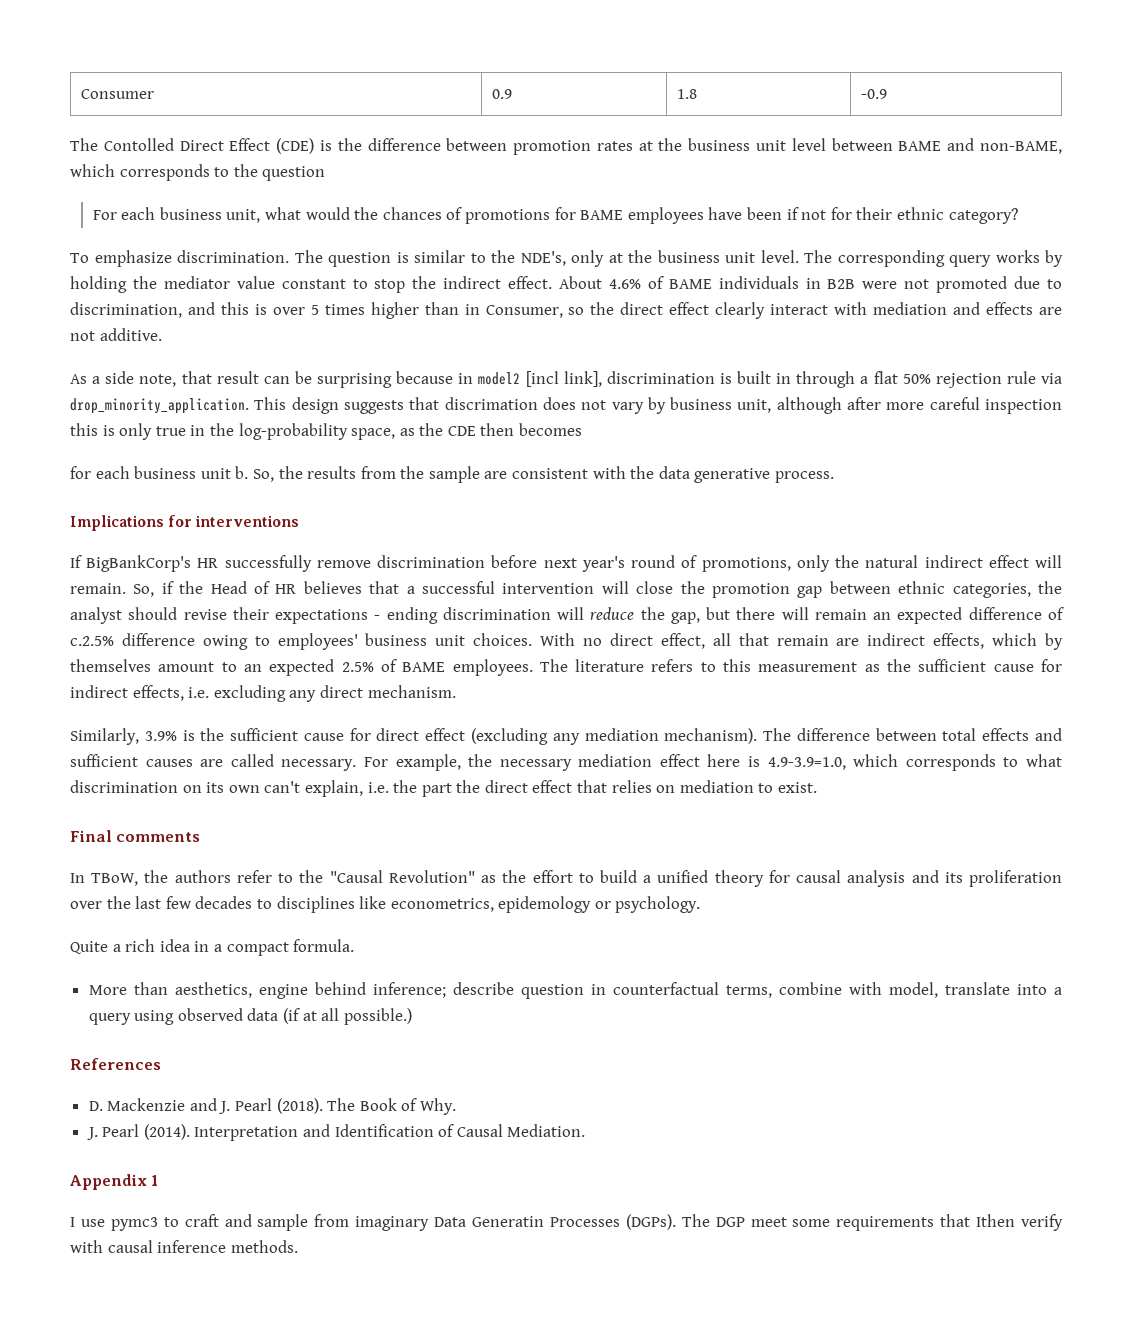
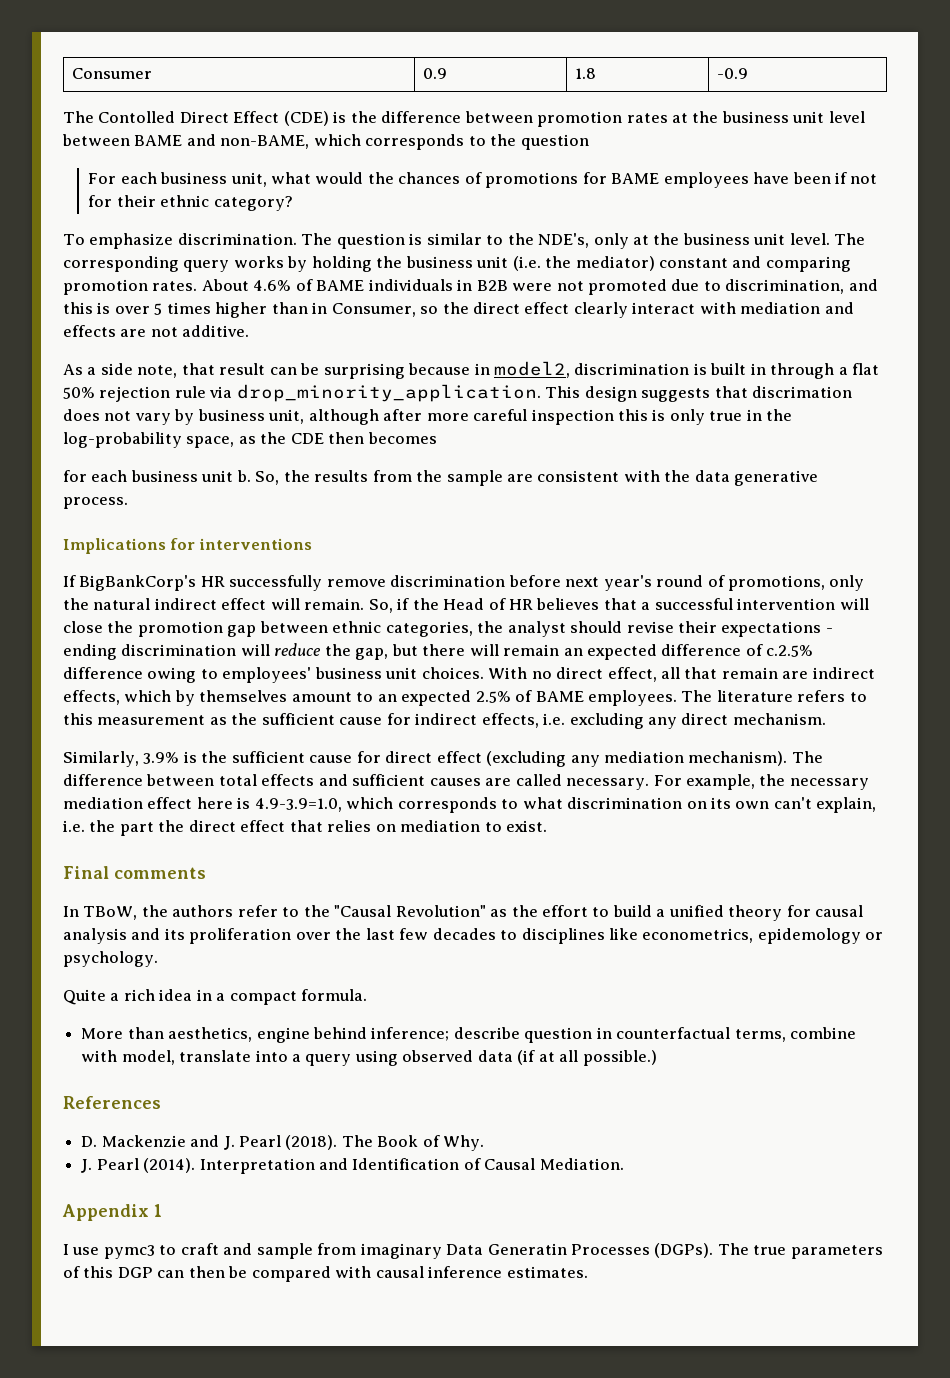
- The corresponding query works by holding the mediator value constant to stop the indirect effect.
+ The corresponding query works by holding the business unit (i.e. the mediator) constant and comparing promotion rates.
- As a side note, that result can be surprising because in model2 [incl link], discrimination is built in through a flat 50% rejection rule via drop_minority_application.
+ As a side note, that result can be surprising because in model2, discrimination is built in through a flat 50% rejection rule via drop_minority_application.
- The DGP meet some requirements that Ithen verify with causal inference methods.
+ The true parameters of this DGP can then be compared with causal inference estimates.

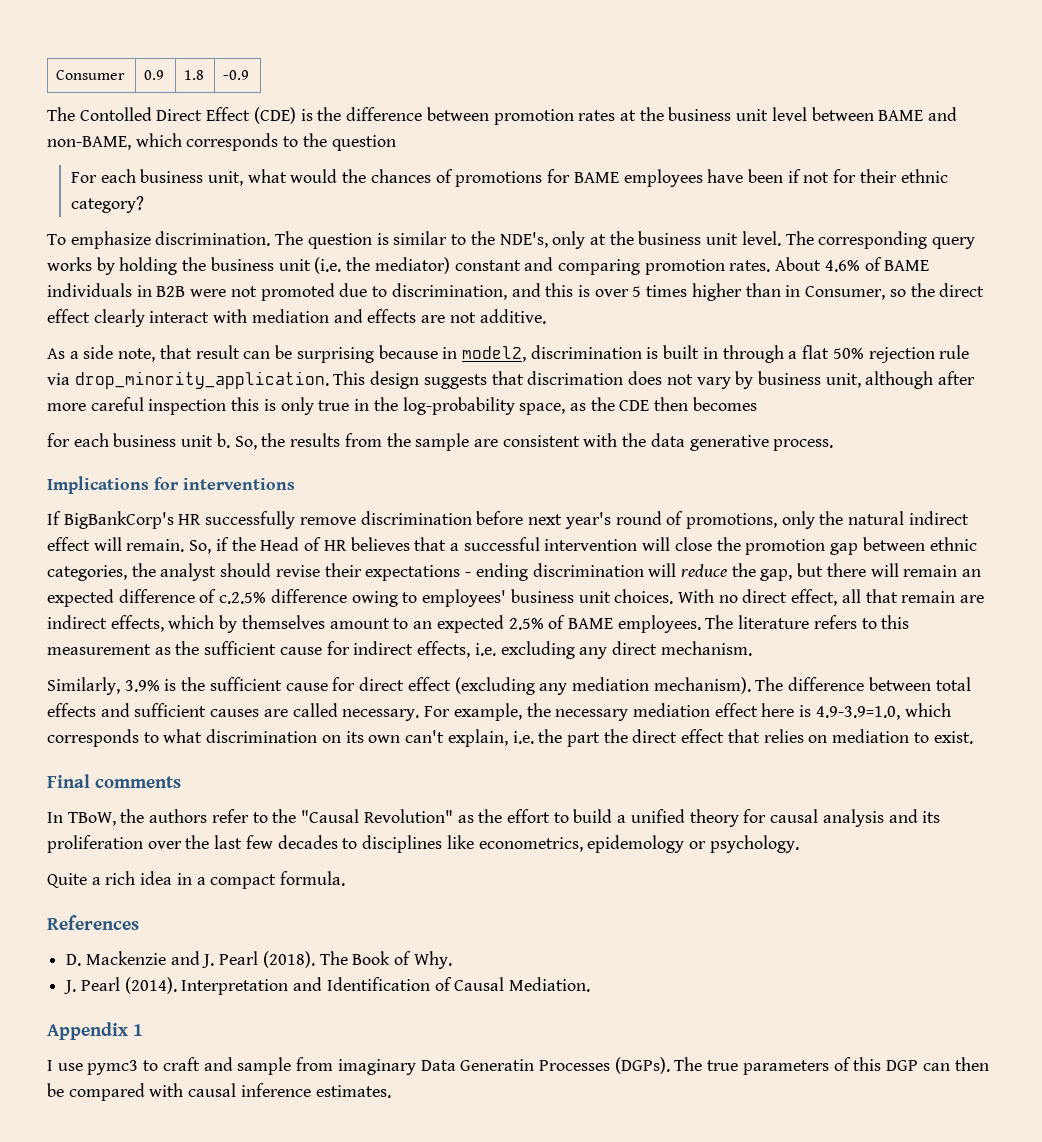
- More than aesthetics, engine behind inference; describe question in counterfactual terms, combine with model, translate into a query using observed data (if at all possible.)

